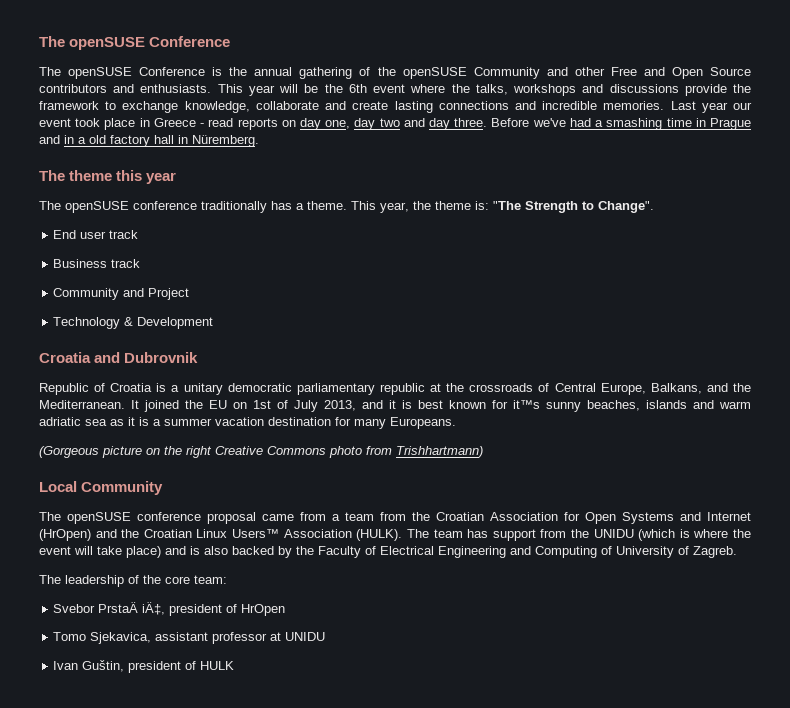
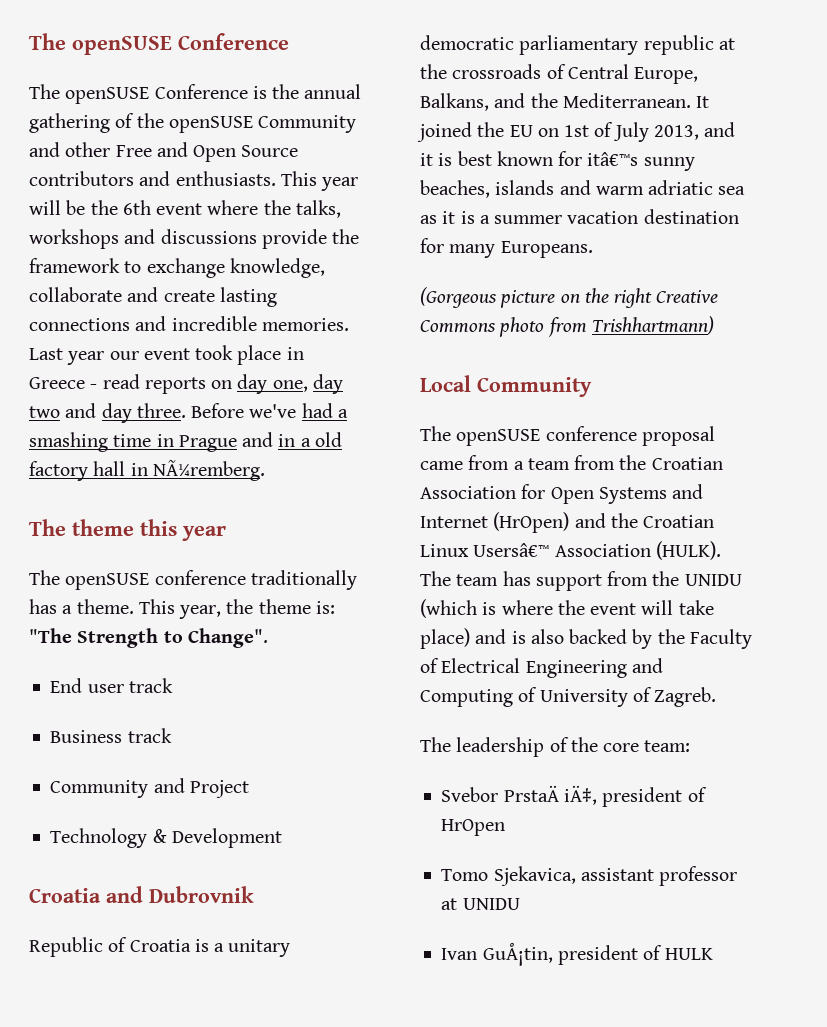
- Before we've had a smashing time in Prague and in a old factory hall in Nüremberg.
+ Before we've had a smashing time in Prague and in a old factory hall in NÃ¼remberg.
- It joined the EU on 1st of July 2013, and it is best known for it™s sunny beaches, islands and warm adriatic sea as it is a summer vacation destination for many Europeans.
+ It joined the EU on 1st of July 2013, and it is best known for itâ€™s sunny beaches, islands and warm adriatic sea as it is a summer vacation destination for many Europeans.
- The openSUSE conference proposal came from a team from the Croatian Association for Open Systems and Internet (HrOpen) and the Croatian Linux Users™ Association (HULK).
+ The openSUSE conference proposal came from a team from the Croatian Association for Open Systems and Internet (HrOpen) and the Croatian Linux Usersâ€™ Association (HULK).
- Ivan Guštin, president of HULK
+ Ivan GuÅ¡tin, president of HULK

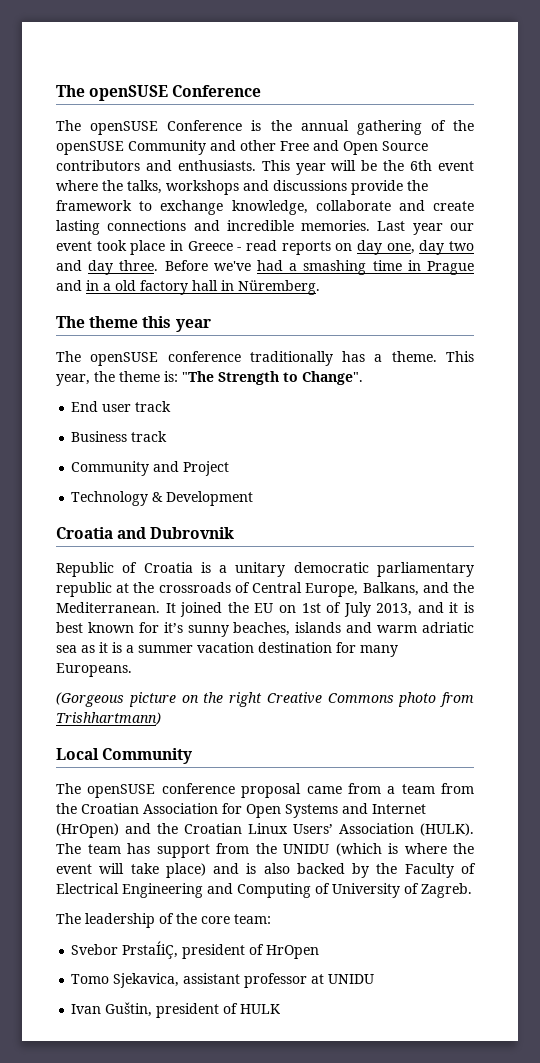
- Before we've had a smashing time in Prague and in a old factory hall in NÃ¼remberg.
+ Before we've had a smashing time in Prague and in a old factory hall in Nüremberg.
- It joined the EU on 1st of July 2013, and it is best known for itâ€™s sunny beaches, islands and warm adriatic sea as it is a summer vacation destination for many Europeans.
+ It joined the EU on 1st of July 2013, and it is best known for it’s sunny beaches, islands and warm adriatic sea as it is a summer vacation destination for many Europeans.
- The openSUSE conference proposal came from a team from the Croatian Association for Open Systems and Internet (HrOpen) and the Croatian Linux Usersâ€™ Association (HULK).
+ The openSUSE conference proposal came from a team from the Croatian Association for Open Systems and Internet (HrOpen) and the Croatian Linux Users’ Association (HULK).
- Svebor PrstaÄ iÄ‡, president of HrOpen
+ Svebor PrstaÍiÇ, president of HrOpen
- Ivan GuÅ¡tin, president of HULK
+ Ivan Guštin, president of HULK

